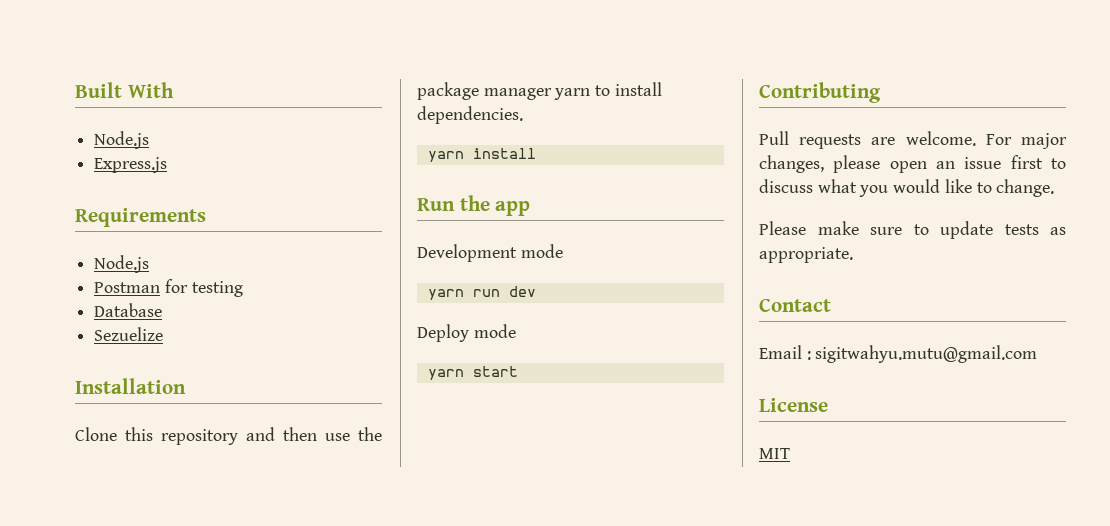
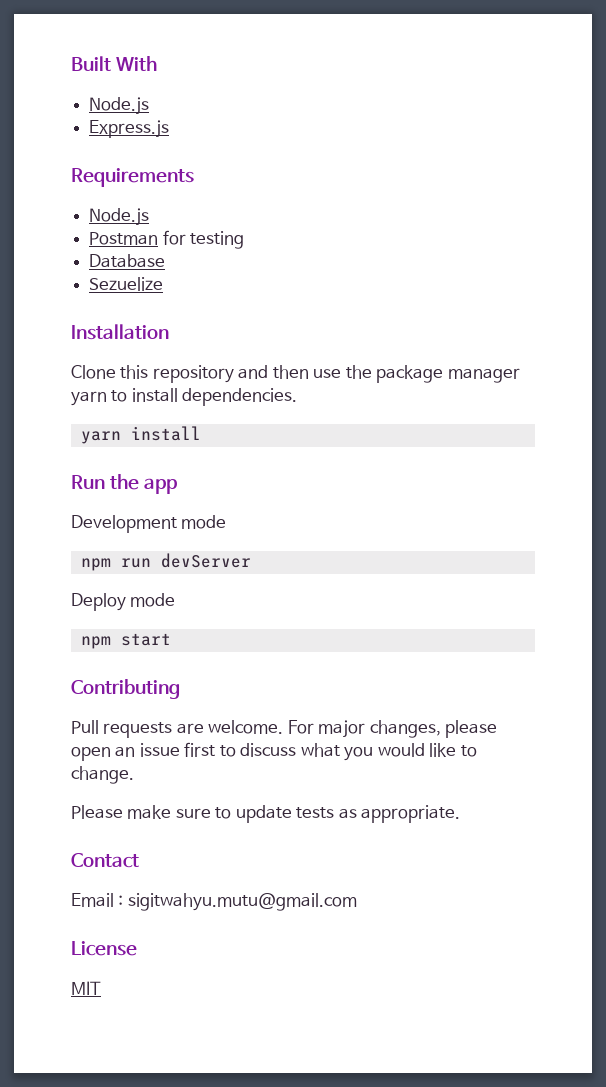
- yarn run dev
+ npm run devServer
- yarn start
+ npm start

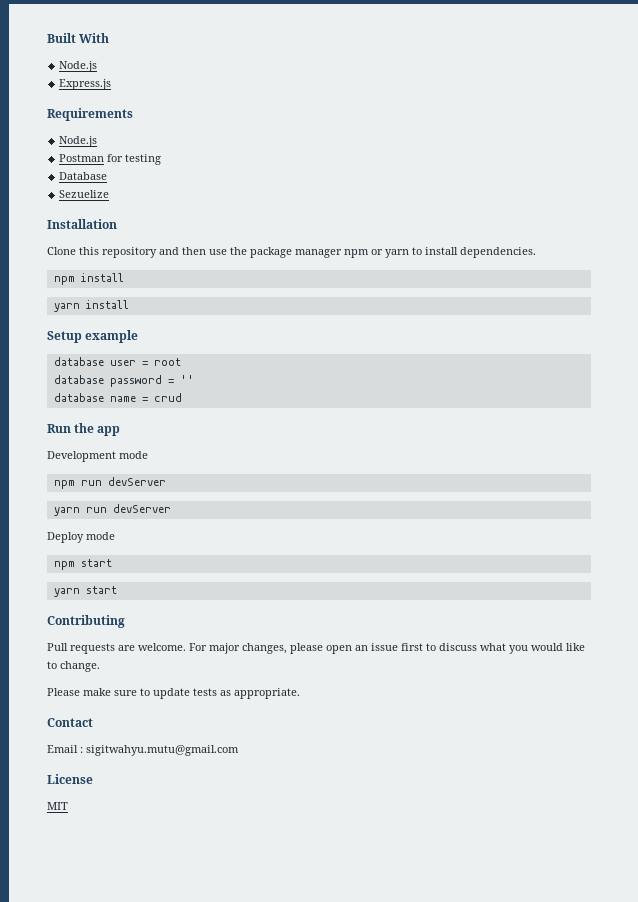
- Clone this repository and then use the package manager yarn to install dependencies.
+ Clone this repository and then use the package manager npm or yarn to install dependencies.
+ npm install
+ Setup example
+ database user = root
+ database password = ''
+ database name = crud
+ yarn run devServer
+ yarn start

